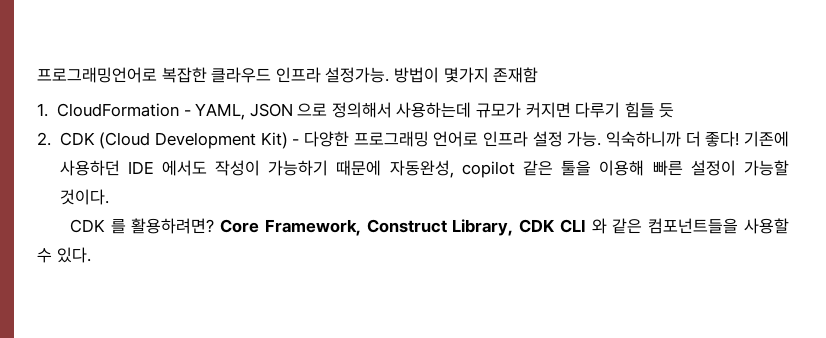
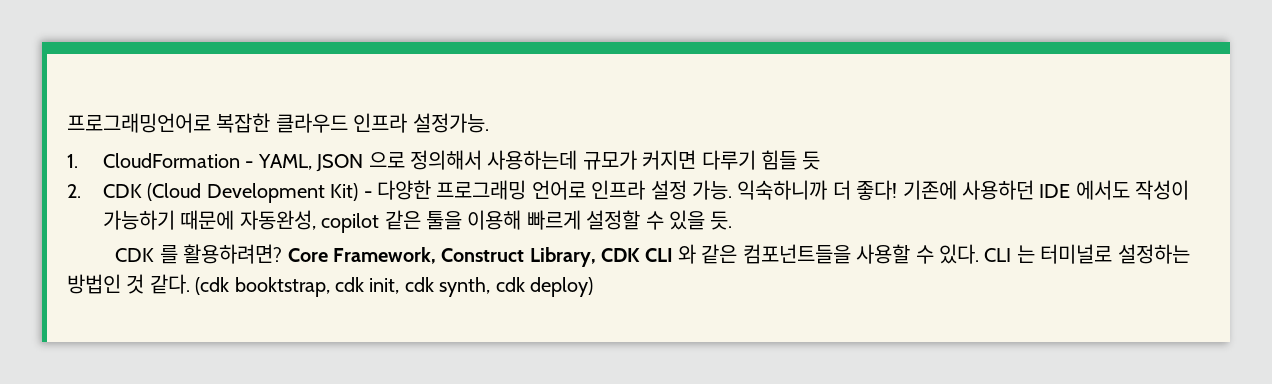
- 방법이 몇가지 존재함
- 기존에 사용하던 IDE 에서도 작성이 가능하기 때문에 자동완성, copilot 같은 툴을 이용해 빠른 설정이 가능할 것이다.
+ 기존에 사용하던 IDE 에서도 작성이 가능하기 때문에 자동완성, copilot 같은 툴을 이용해 빠르게 설정할 수 있을 듯.
+ CLI 는 터미널로 설정하는 방법인 것 같다. (cdk booktstrap, cdk init, cdk synth, cdk deploy)

